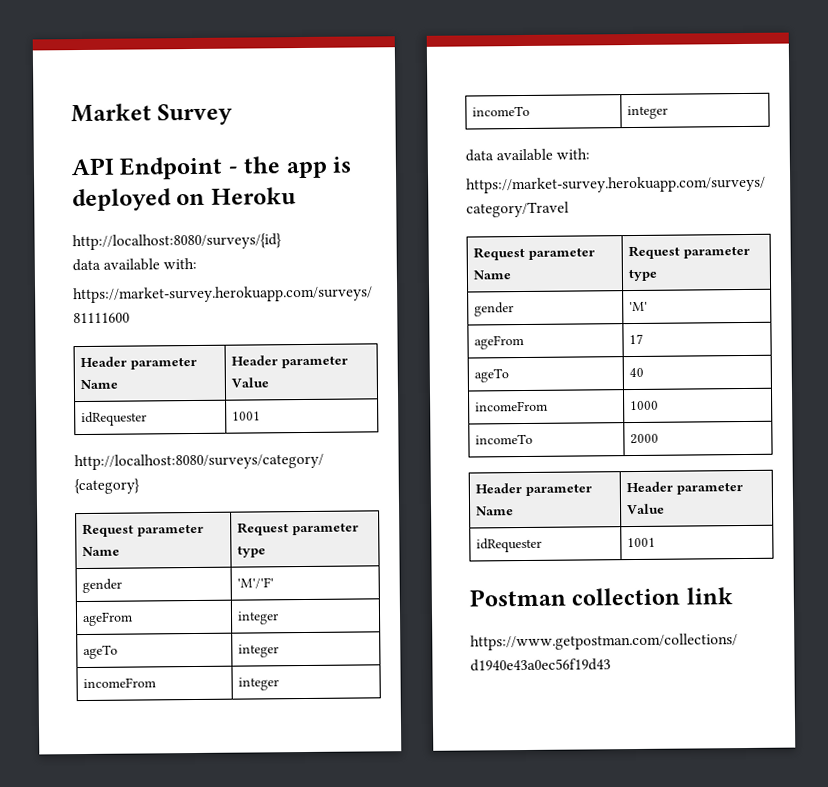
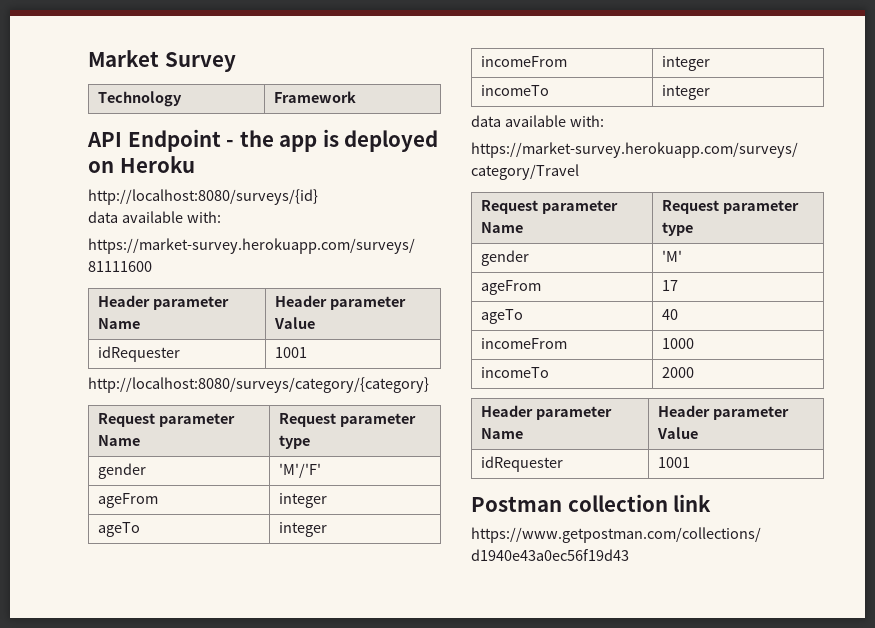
+ Technology | Framework

